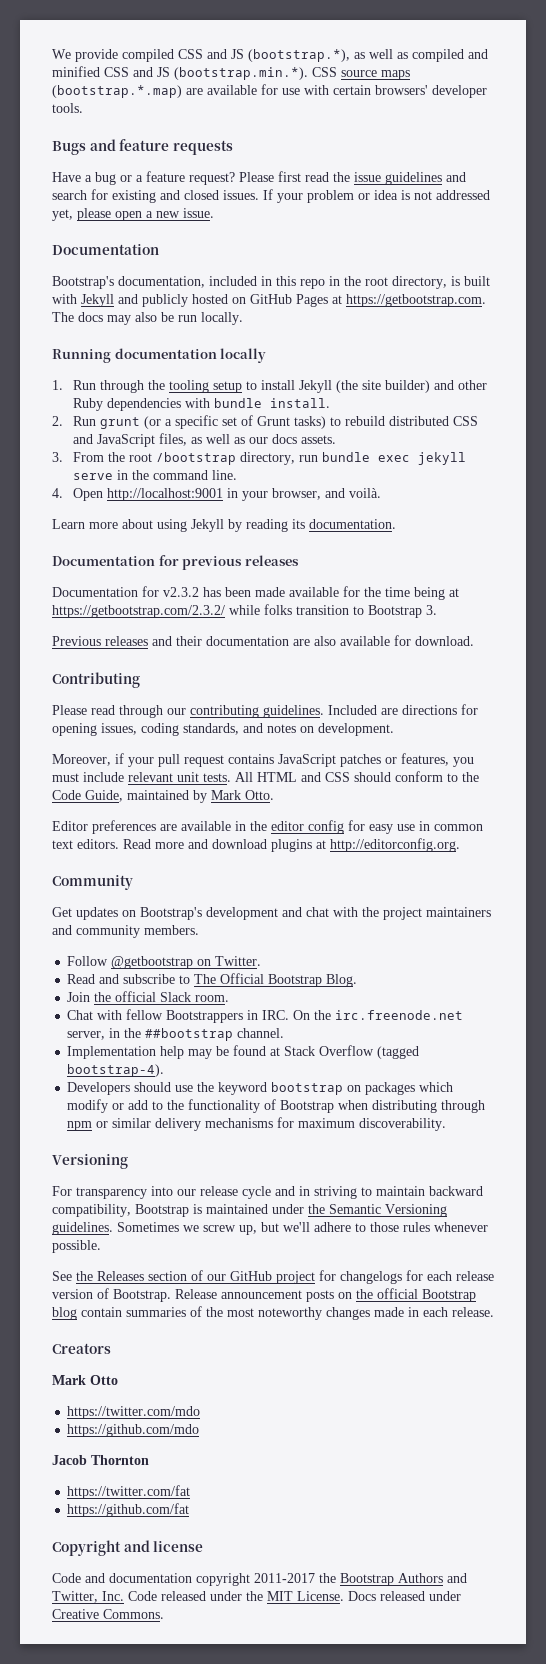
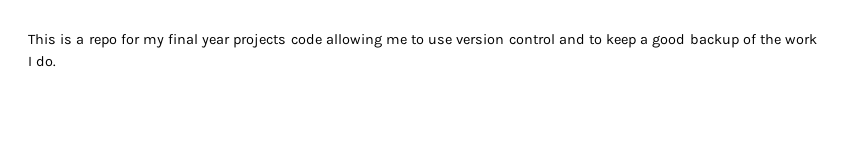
- We provide compiled CSS and JS (bootstrap.*), as well as compiled and minified CSS and JS (bootstrap.min.*). CSS source maps (bootstrap.*.map) are available for use with certain browsers' developer tools.
- Bugs and feature requests
- Have a bug or a feature request? Please first read the issue guidelines and search for existing and closed issues. If your problem or idea is not addressed yet, please open a new issue.
- Documentation
- Bootstrap's documentation, included in this repo in the root directory, is built with Jekyll and publicly hosted on GitHub Pages at https://getbootstrap.com. The docs may also be run locally.
- Running documentation locally
- 1. Run through the tooling setup to install Jekyll (the site builder) and other Ruby dependencies with bundle install.
- 2. Run grunt (or a specific set of Grunt tasks) to rebuild distributed CSS and JavaScript files, as well as our docs assets.
- 3. From the root /bootstrap directory, run bundle exec jekyll serve in the command line.
- 4. Open http://localhost:9001 in your browser, and voilà.
- Learn more about using Jekyll by reading its documentation.
- Documentation for previous releases
- Documentation for v2.3.2 has been made available for the time being at https://getbootstrap.com/2.3.2/ while folks transition to Bootstrap 3.
- Previous releases and their documentation are also available for download.
- Contributing
- Please read through our contributing guidelines. Included are directions for opening issues, coding standards, and notes on development.
- Moreover, if your pull request contains JavaScript patches or features, you must include relevant unit tests. All HTML and CSS should conform to the Code Guide, maintained by Mark Otto.
- Editor preferences are available in the editor config for easy use in common text editors. Read more and download plugins at http://editorconfig.org.
- Community
- Get updates on Bootstrap's development and chat with the project maintainers and community members.
- Follow @getbootstrap on Twitter.
- Read and subscribe to The Official Bootstrap Blog.
- Join the official Slack room.
- Chat with fellow Bootstrappers in IRC. On the irc.freenode.net server, in the ##bootstrap channel.
- Implementation help may be found at Stack Overflow (tagged bootstrap-4).
- Developers should use the keyword bootstrap on packages which modify or add to the functionality of Bootstrap when distributing through npm or similar delivery mechanisms for maximum discoverability.
- Versioning
- For transparency into our release cycle and in striving to maintain backward compatibility, Bootstrap is maintained under the Semantic Versioning guidelines. Sometimes we screw up, but we'll adhere to those rules whenever possible.
- See the Releases section of our GitHub project for changelogs for each release version of Bootstrap. Release announcement posts on the official Bootstrap blog contain summaries of the most noteworthy changes made in each release.
- Creators
- Mark Otto
- https://twitter.com/mdo
- https://github.com/mdo
- Jacob Thornton
- https://twitter.com/fat
- https://github.com/fat
- Copyright and license
- Code and documentation copyright 2011-2017 the Bootstrap Authors and Twitter, Inc. Code released under the MIT License. Docs released under Creative Commons.
+ This is a repo for my final year projects code allowing me to use version control and to keep a good backup of the work I do.

